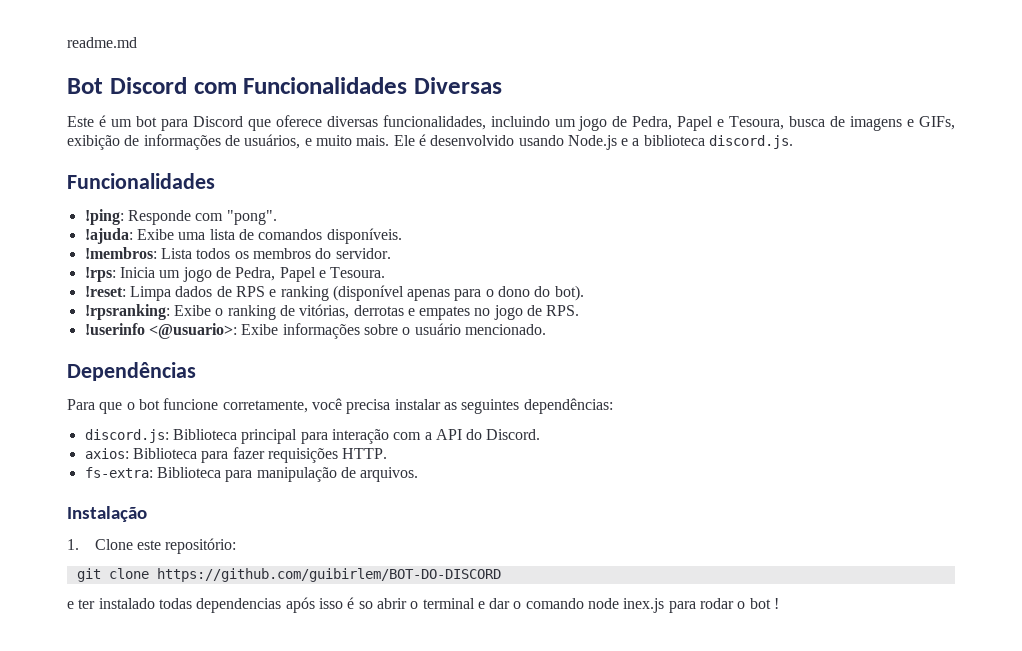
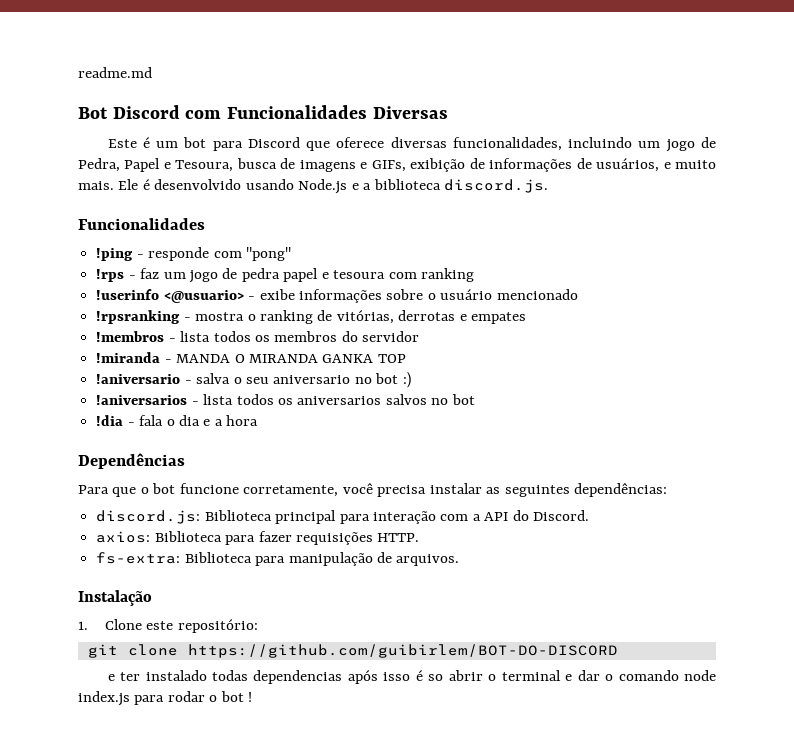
- !ping: Responde com "pong".
- !ajuda: Exibe uma lista de comandos disponíveis.
- !membros: Lista todos os membros do servidor.
- !rps: Inicia um jogo de Pedra, Papel e Tesoura.
- !reset: Limpa dados de RPS e ranking (disponível apenas para o dono do bot).
- !rpsranking: Exibe o ranking de vitórias, derrotas e empates no jogo de RPS.
- !userinfo <@usuario>: Exibe informações sobre o usuário mencionado.
+ !ping - responde com "pong"
+ !rps - faz um jogo de pedra papel e tesoura com ranking
+ !userinfo <@usuario> - exibe informações sobre o usuário mencionado
+ !rpsranking - mostra o ranking de vitórias, derrotas e empates
+ !membros - lista todos os membros do servidor
+ !miranda - MANDA O MIRANDA GANKA TOP
+ !aniversario - salva o seu aniversario no bot :)
+ !aniversarios - lista todos os aniversarios salvos no bot
+ !dia - fala o dia e a hora
- e ter instalado todas dependencias após isso é so abrir o terminal e dar o comando node inex.js para rodar o bot !
+ e ter instalado todas dependencias após isso é so abrir o terminal e dar o comando node index.js para rodar o bot !

